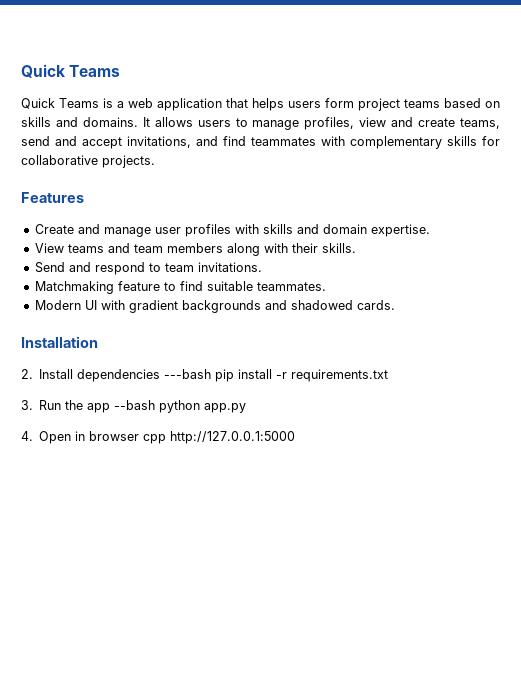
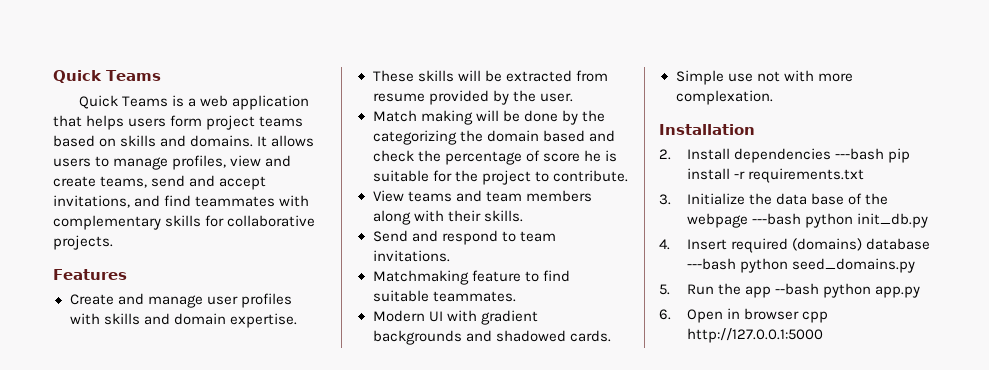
+ These skills will be extracted from resume provided by the user.
+ Match making will be done by the categorizing the domain based and check the percentage of score he is suitable for the project to contribute.
+ Simple use not with more complexation.
- 3. Run the app --bash python app.py
+ 3. Initialize the data base of the webpage ---bash python init_db.py
+ 4. Insert required (domains) database ---bash python seed_domains.py
+ 5. Run the app --bash python app.py
- 4. Open in browser cpp http://127.0.0.1:5000
+ 6. Open in browser cpp http://127.0.0.1:5000

